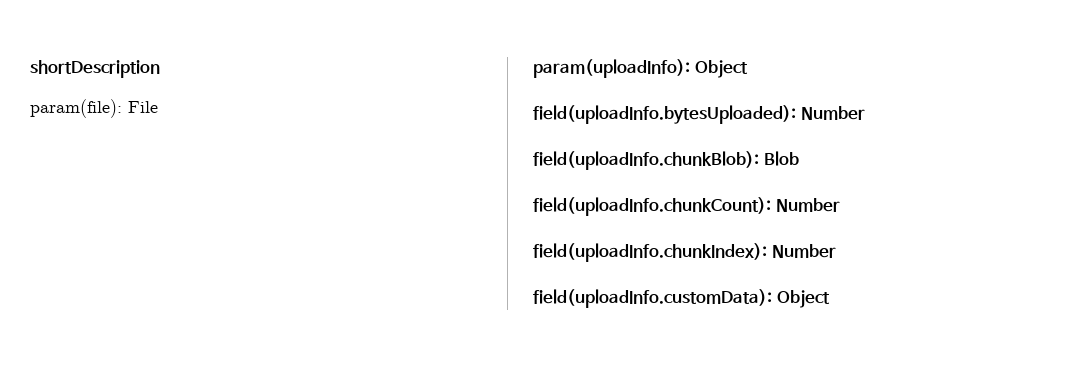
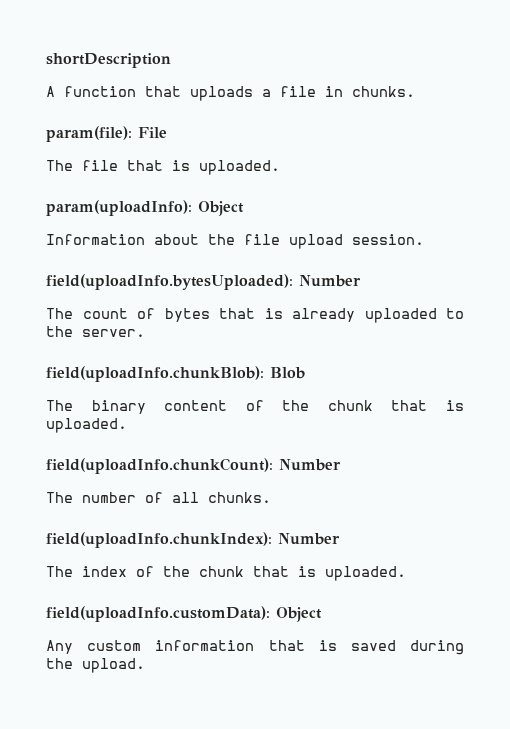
+ A function that uploads a file in chunks.
  param(file): File
+ The file that is uploaded.
  param(uploadInfo): Object
+ Information about the file upload session.
  field(uploadInfo.bytesUploaded): Number
+ The count of bytes that is already uploaded to the server.
  field(uploadInfo.chunkBlob): Blob
+ The binary content of the chunk that is uploaded.
  field(uploadInfo.chunkCount): Number
+ The number of all chunks.
  field(uploadInfo.chunkIndex): Number
+ The index of the chunk that is uploaded.
  field(uploadInfo.customData): Object
+ Any custom information that is saved during the upload.

